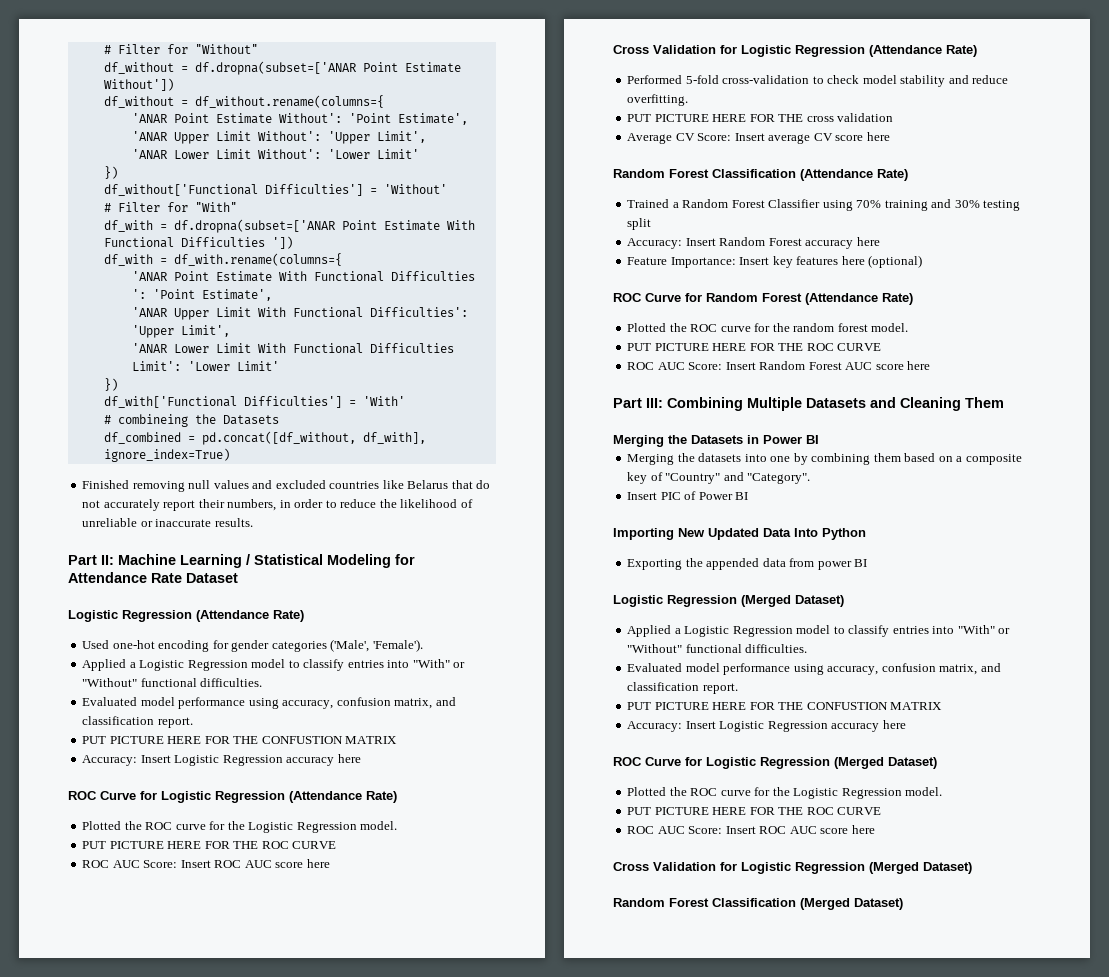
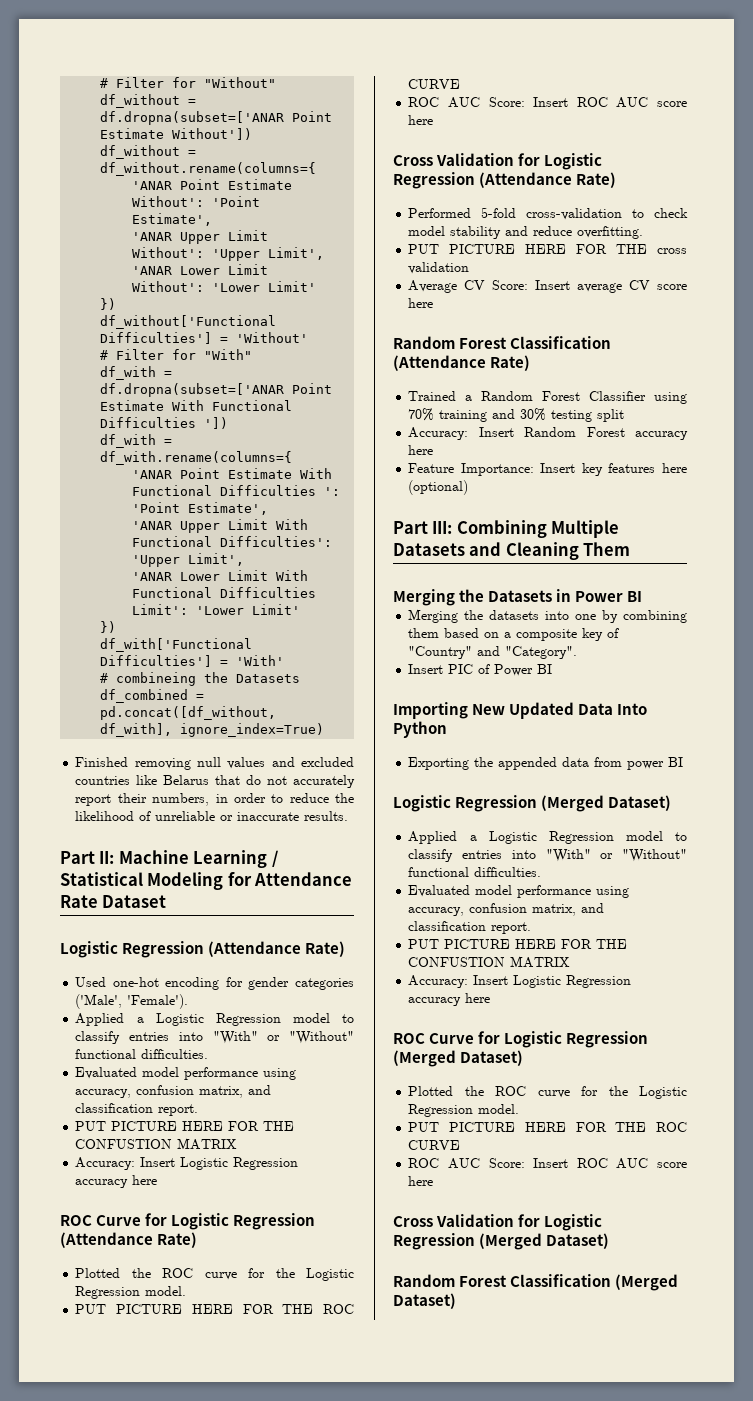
- ROC Curve for Random Forest (Attendance Rate)
- Plotted the ROC curve for the random forest model.
- PUT PICTURE HERE FOR THE ROC CURVE
- ROC AUC Score: Insert Random Forest AUC score here

